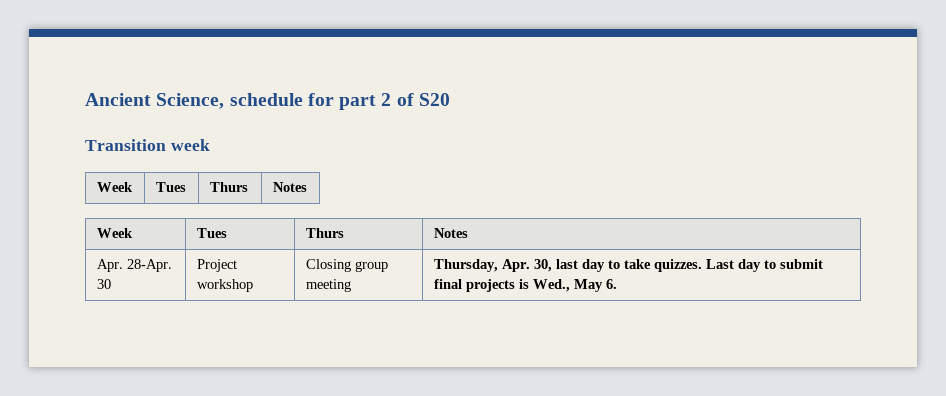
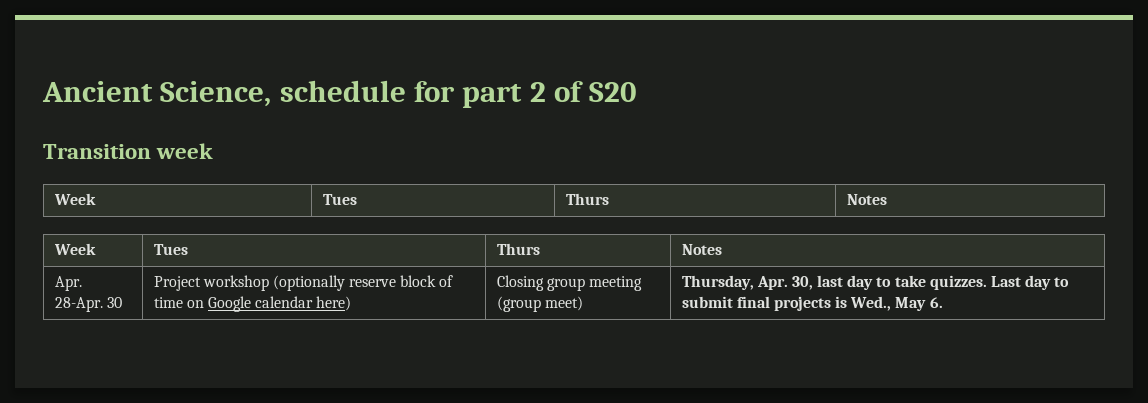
- Apr. 28-Apr. 30 | Project workshop | Closing group meeting | Thursday, Apr. 30, last day to take quizzes. Last day to submit final projects is Wed., May 6.
+ Apr. 28-Apr. 30 | Project workshop (optionally reserve block of time on Google calendar here) | Closing group meeting (group meet) | Thursday, Apr. 30, last day to take quizzes. Last day to submit final projects is Wed., May 6.

